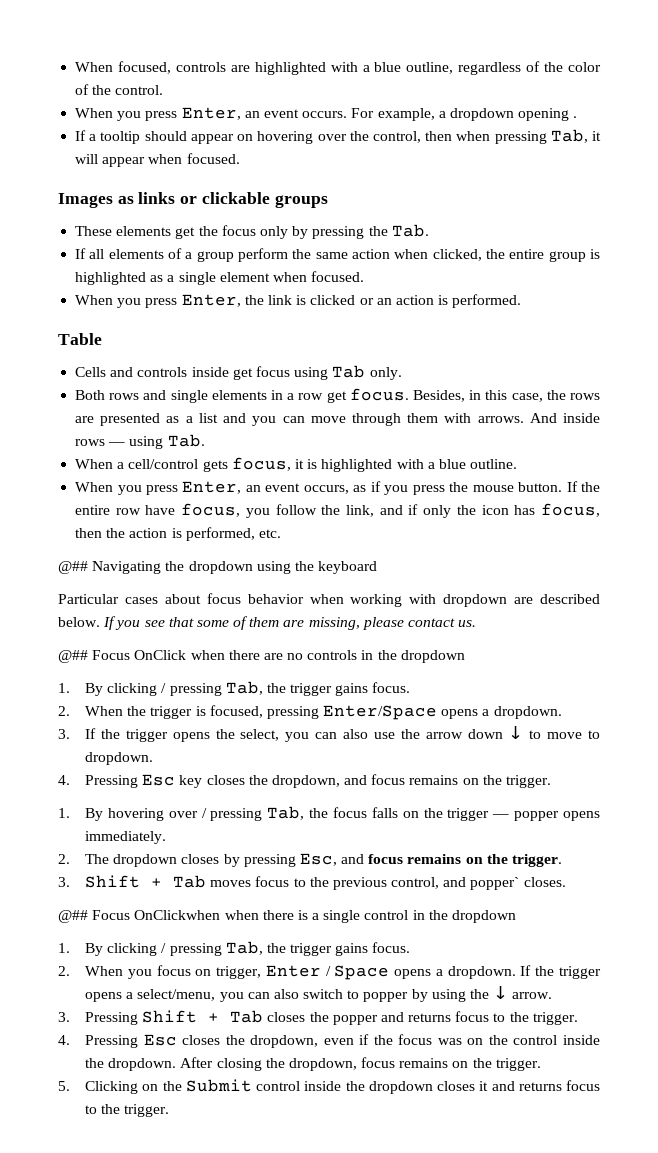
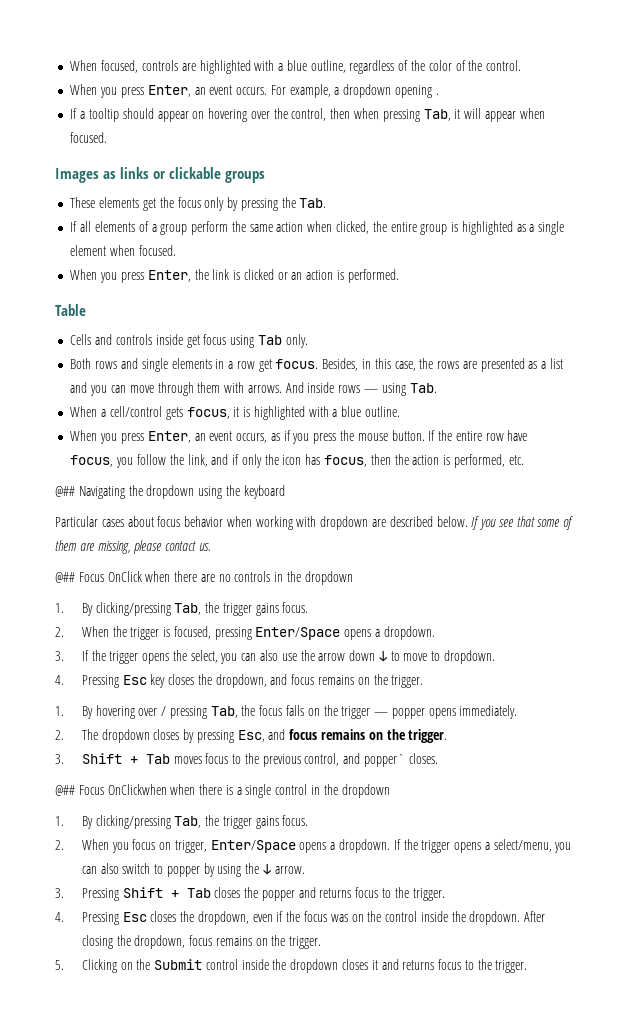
  @## Focus OnClick when there are no controls in the dropdown
- 1. By clicking / pressing Tab, the trigger gains focus.
+ 1. By clicking/pressing Tab, the trigger gains focus.
  @## Focus OnClickwhen when there is a single control in the dropdown
- 1. By clicking / pressing Tab, the trigger gains focus.
+ 1. By clicking/pressing Tab, the trigger gains focus.
- 2. When you focus on trigger, Enter / Space opens a dropdown.
+ 2. When you focus on trigger, Enter/Space opens a dropdown.

